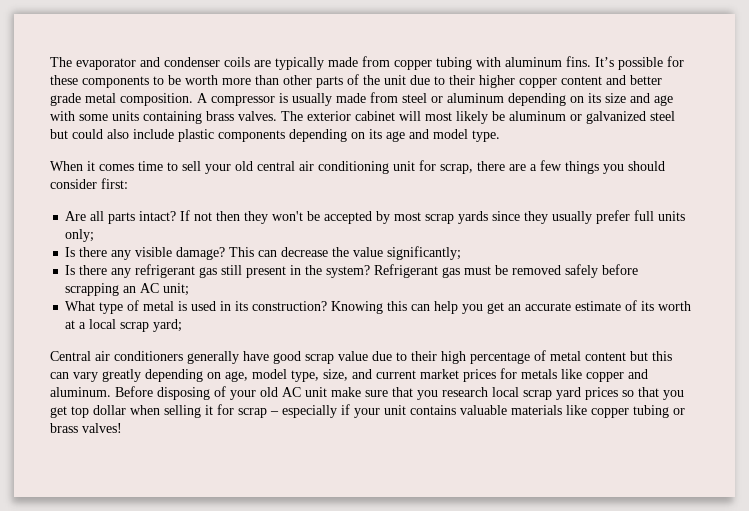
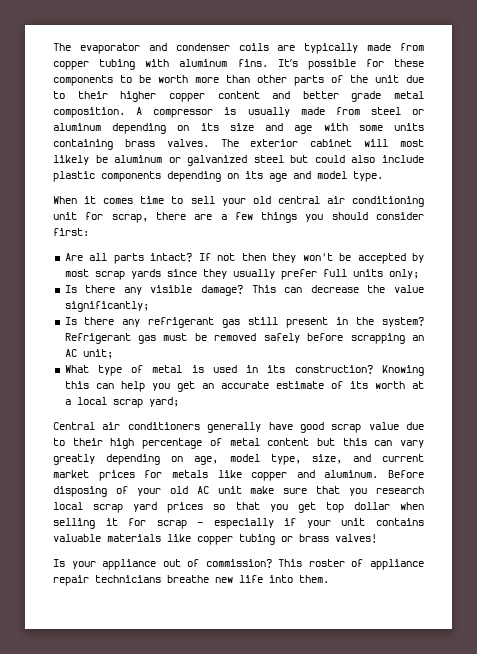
+ Is your appliance out of commission? This roster of appliance repair technicians breathe new life into them.

